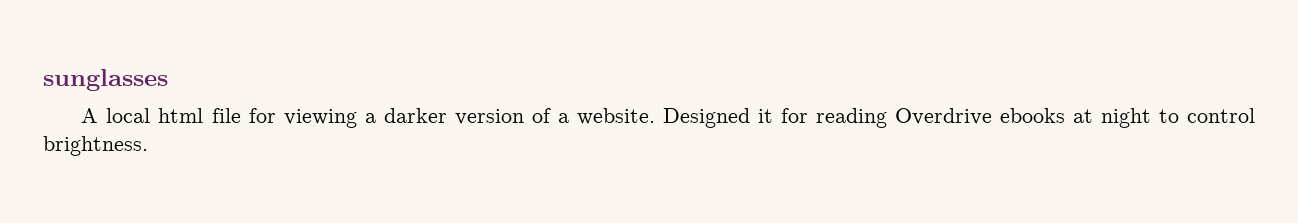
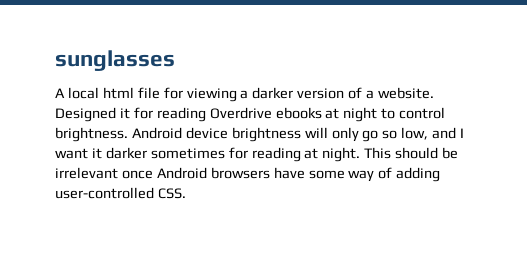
+ Android device brightness will only go so low, and I want it darker sometimes for reading at night. This should be irrelevant once Android browsers have some way of adding user-controlled CSS.

